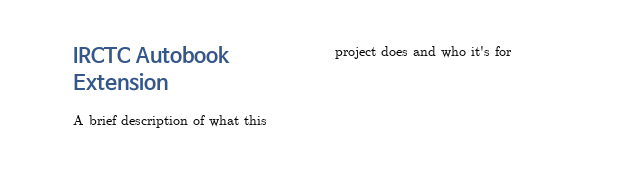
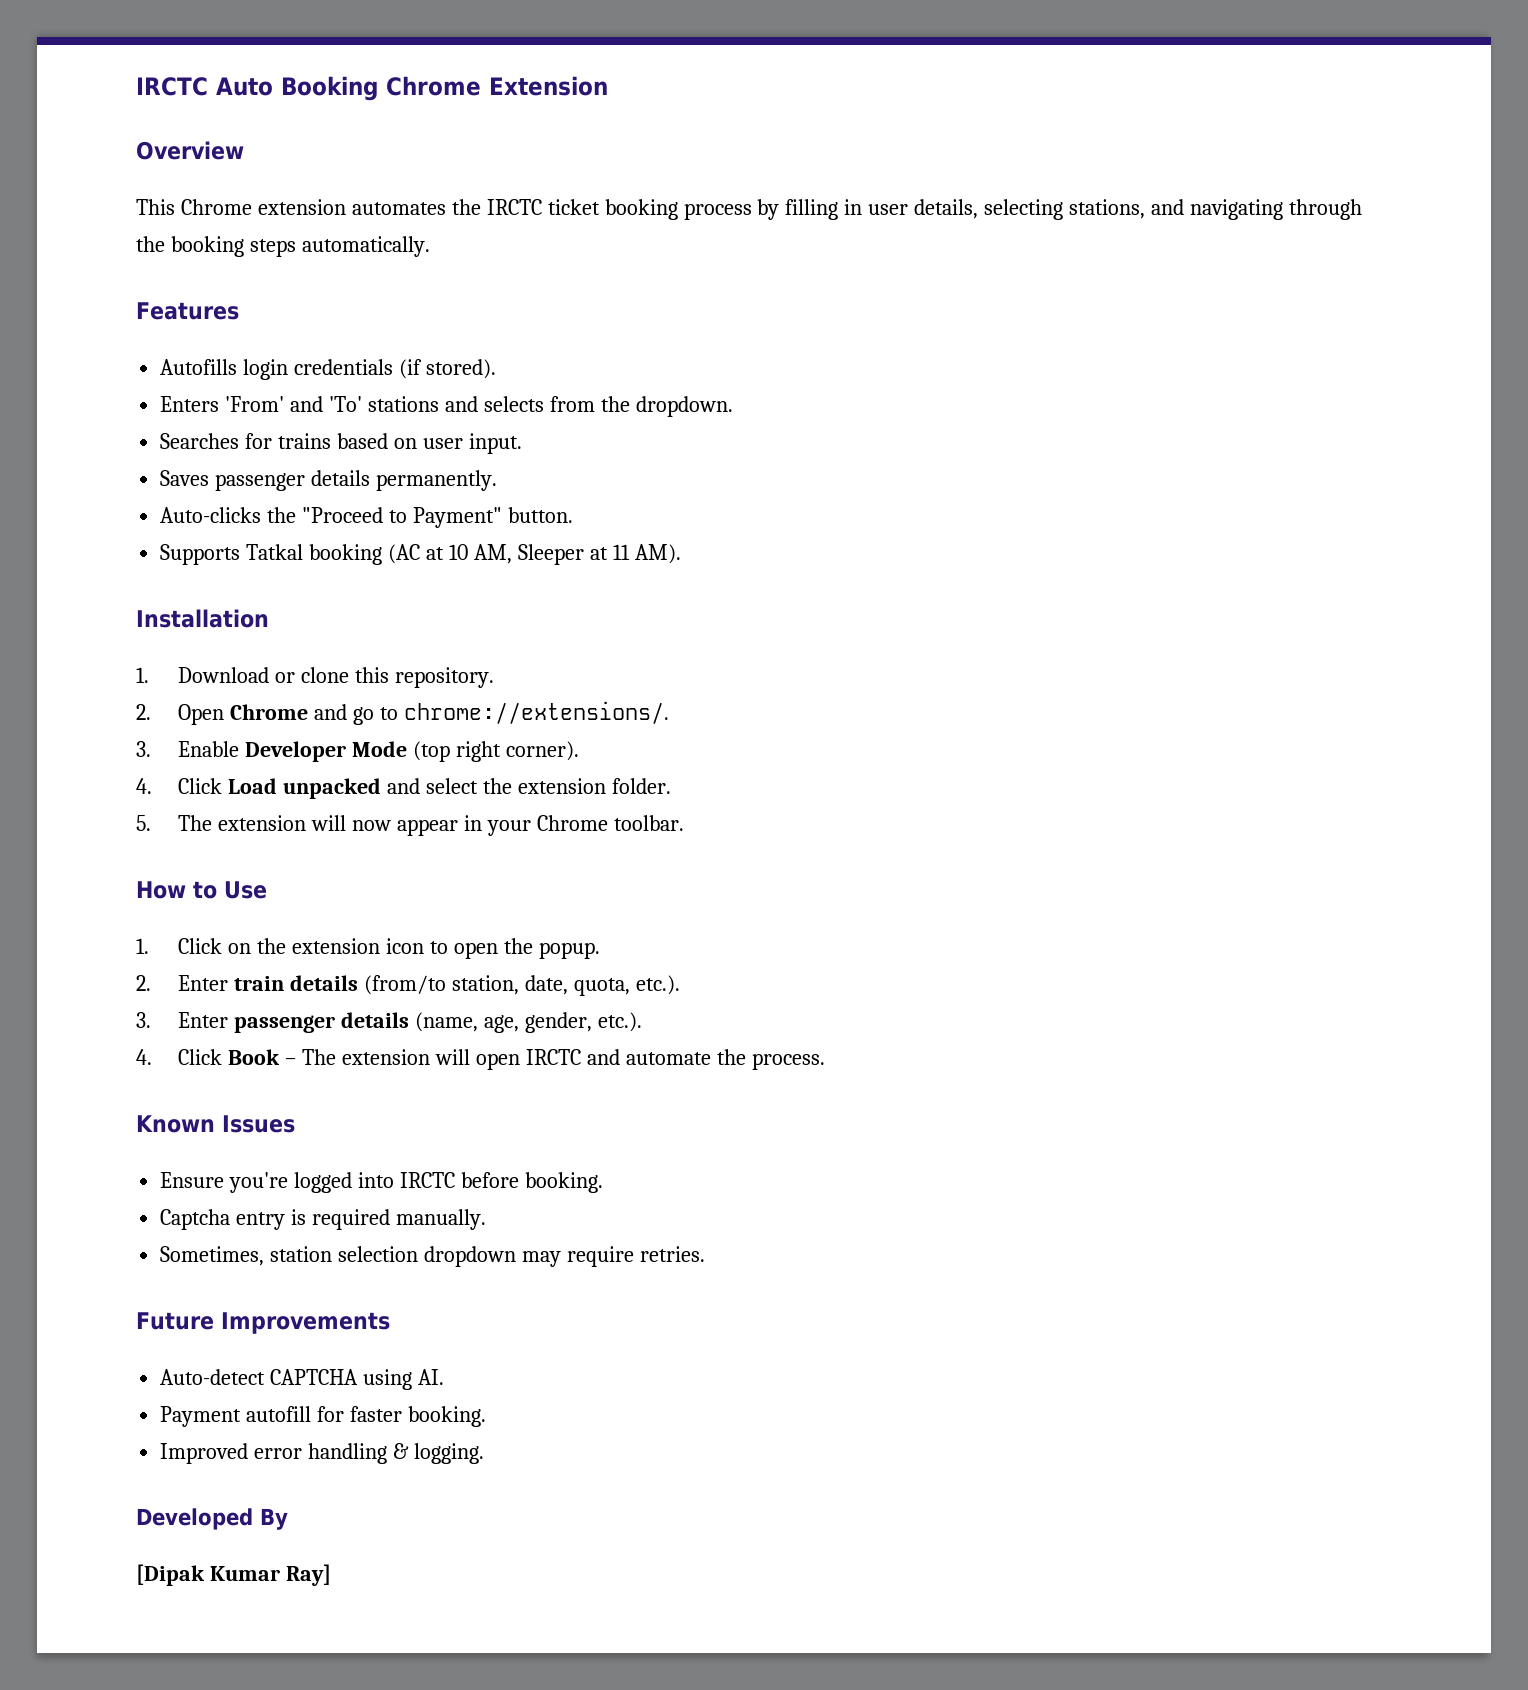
- IRCTC Autobook Extension
- A brief description of what this project does and who it's for
+ IRCTC Auto Booking Chrome Extension
+ Overview
+ This Chrome extension automates the IRCTC ticket booking process by filling in user details, selecting stations, and navigating through the booking steps automatically.
+ Features
+ Autofills login credentials (if stored).
+ Enters 'From' and 'To' stations and selects from the dropdown.
+ Searches for trains based on user input.
+ Saves passenger details permanently.
+ Auto-clicks the "Proceed to Payment" button.
+ Supports Tatkal booking (AC at 10 AM, Sleeper at 11 AM).
+ Installation
+ 1. Download or clone this repository.
+ 2. Open Chrome and go to chrome://extensions/.
+ 3. Enable Developer Mode (top right corner).
+ 4. Click Load unpacked and select the extension folder.
+ 5. The extension will now appear in your Chrome toolbar.
+ How to Use
+ 1. Click on the extension icon to open the popup.
+ 2. Enter train details (from/to station, date, quota, etc.).
+ 3. Enter passenger details (name, age, gender, etc.).
+ 4. Click Book – The extension will open IRCTC and automate the process.
+ Known Issues
+ Ensure you're logged into IRCTC before booking.
+ Captcha entry is required manually.
+ Sometimes, station selection dropdown may require retries.
+ Future Improvements
+ Auto-detect CAPTCHA using AI.
+ Payment autofill for faster booking.
+ Improved error handling & logging.
+ Developed By
+ [Dipak Kumar Ray]

